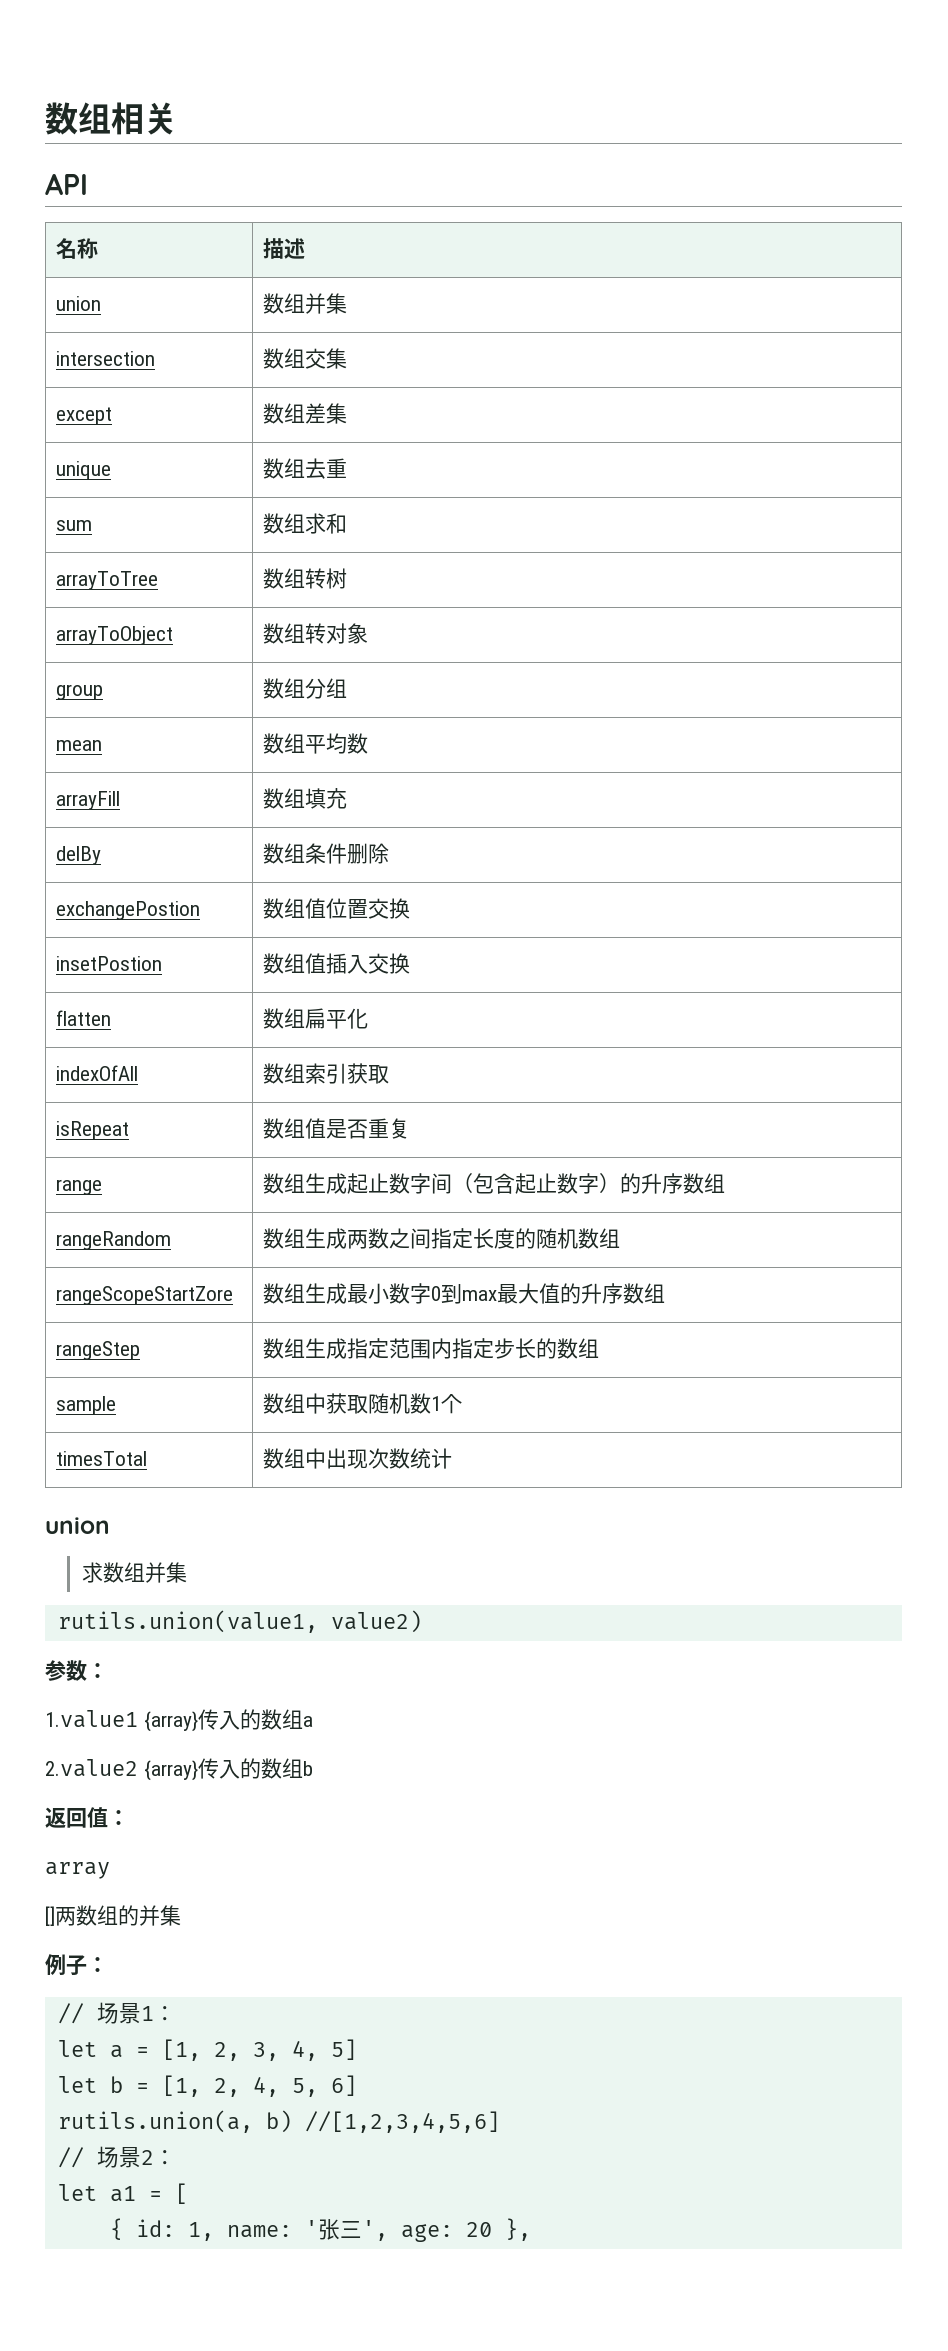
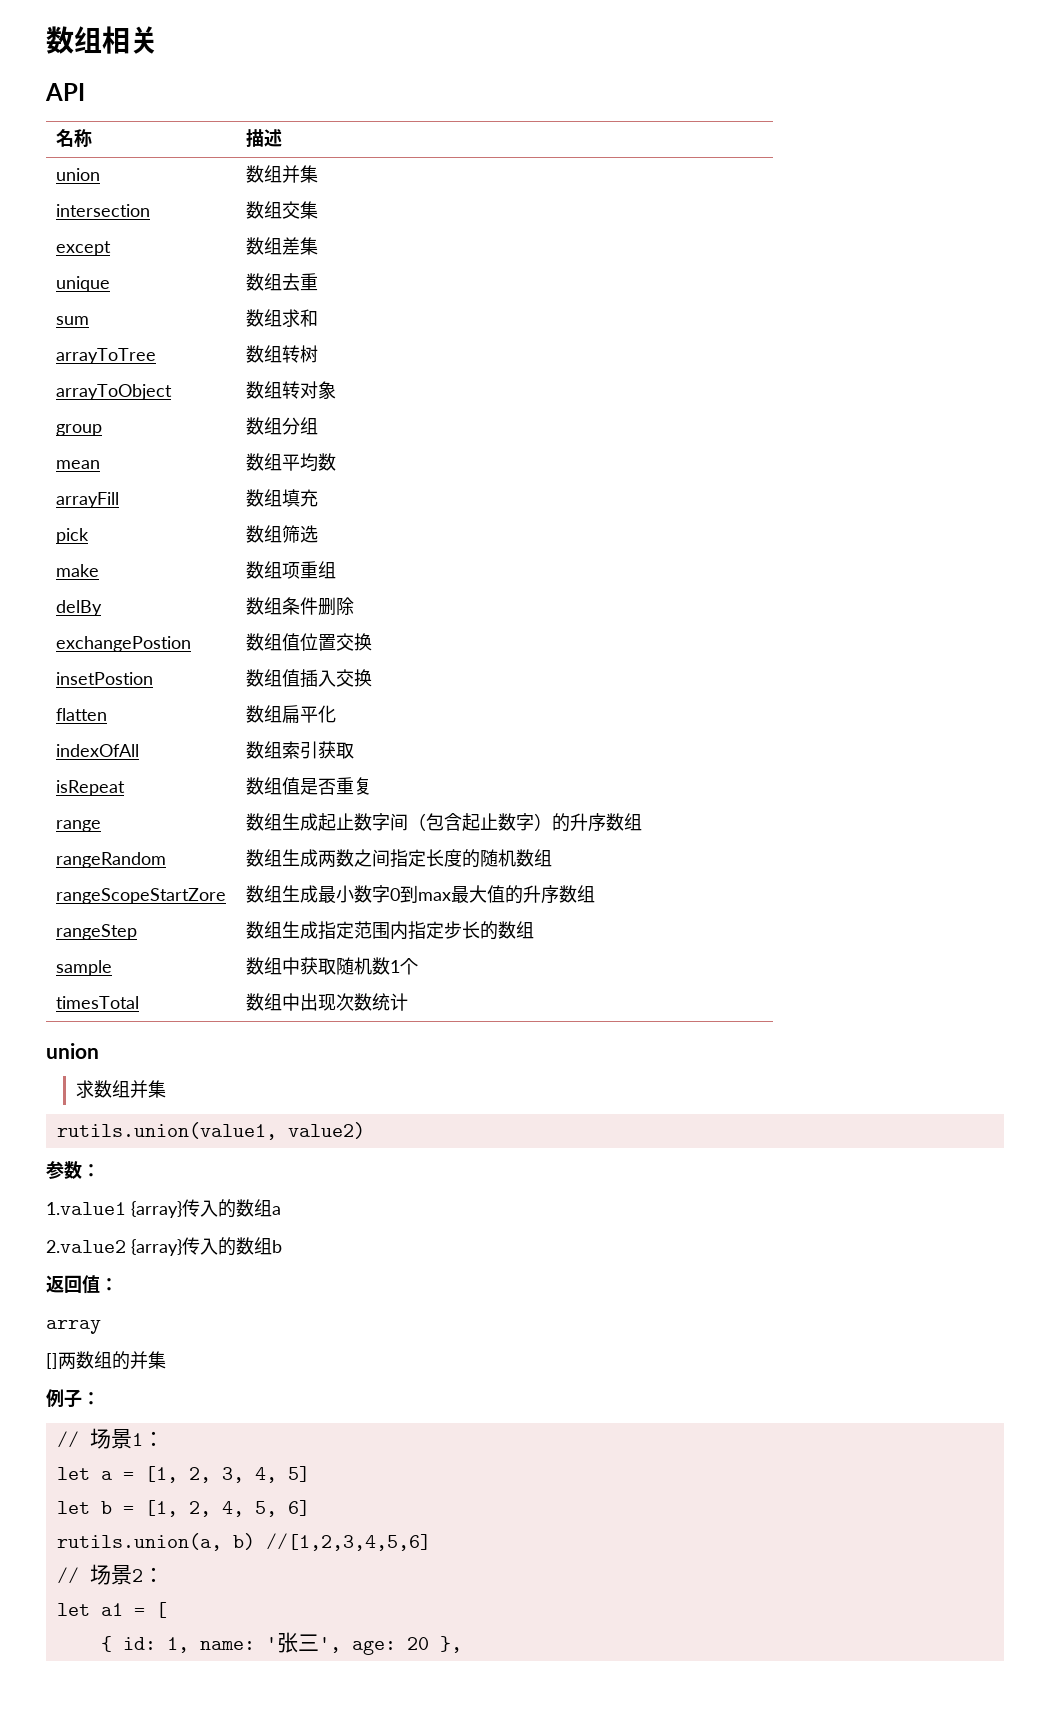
+ pick | 数组筛选
+ make | 数组项重组

